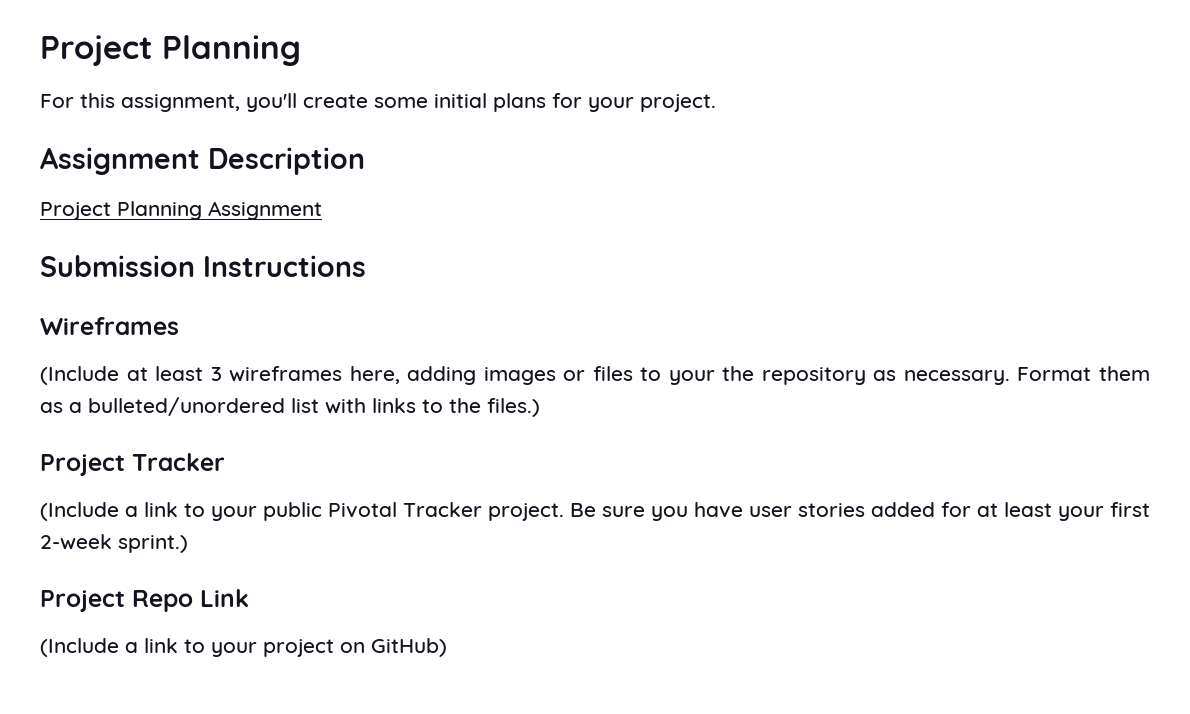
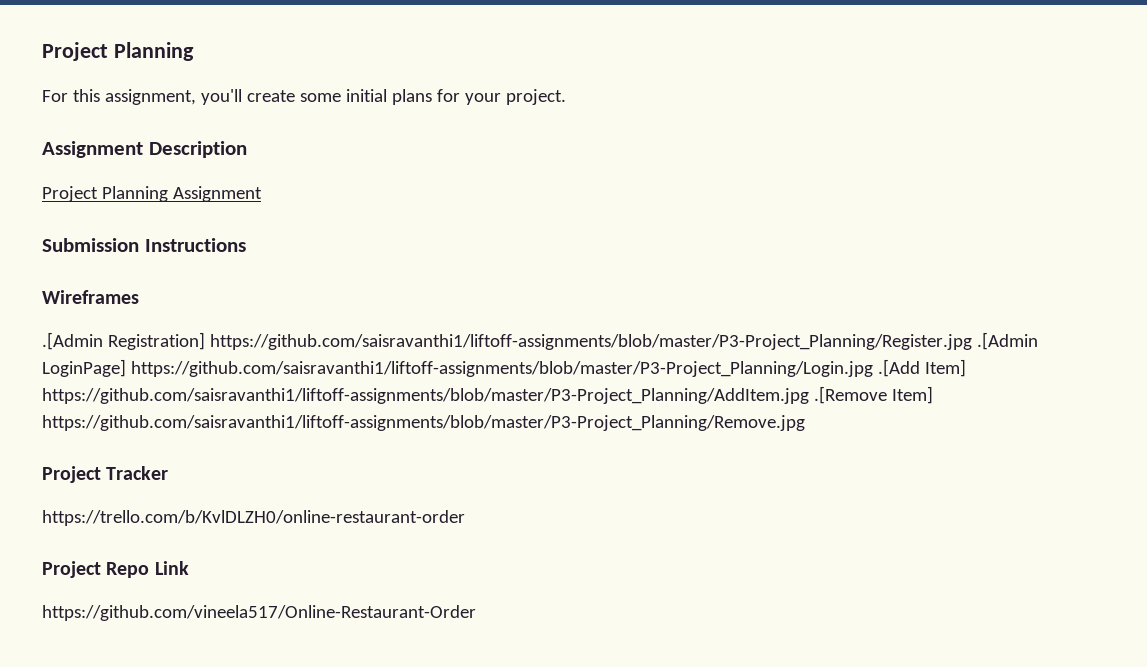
- (Include at least 3 wireframes here, adding images or files to your the repository as necessary. Format them as a bulleted/unordered list with links to the files.)
+ .[Admin Registration] https://github.com/saisravanthi1/liftoff-assignments/blob/master/P3-Project_Planning/Register.jpg .[Admin LoginPage] https://github.com/saisravanthi1/liftoff-assignments/blob/master/P3-Project_Planning/Login.jpg .[Add Item] https://github.com/saisravanthi1/liftoff-assignments/blob/master/P3-Project_Planning/AddItem.jpg .[Remove Item] https://github.com/saisravanthi1/liftoff-assignments/blob/master/P3-Project_Planning/Remove.jpg
  Project Tracker
- (Include a link to your public Pivotal Tracker project. Be sure you have user stories added for at least your first 2-week sprint.)
+ https://trello.com/b/KvlDLZH0/online-restaurant-order
  Project Repo Link
- (Include a link to your project on GitHub)
+ https://github.com/vineela517/Online-Restaurant-Order

